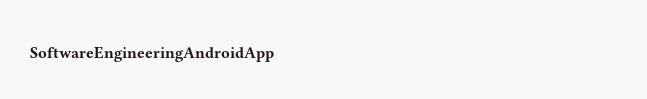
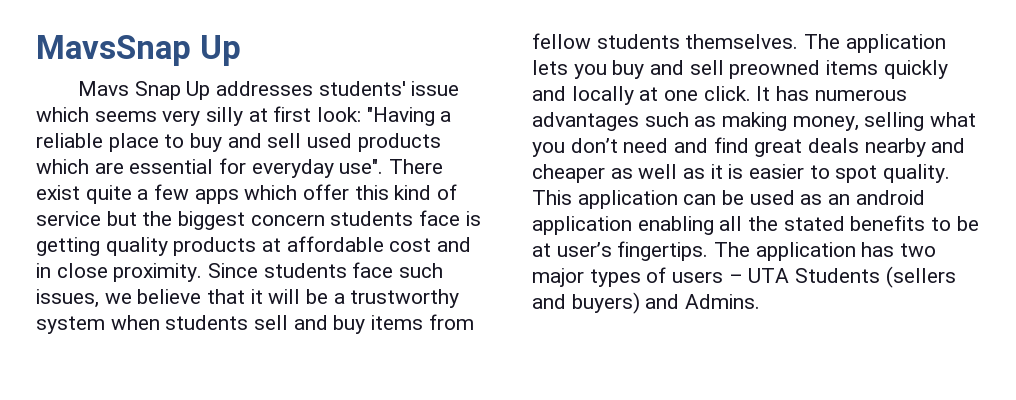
- SoftwareEngineeringAndroidApp
+ MavsSnap Up
+ Mavs Snap Up addresses students' issue which seems very silly at first look: "Having a reliable place to buy and sell used products which are essential for everyday use". There exist quite a few apps which offer this kind of service but the biggest concern students face is getting quality products at affordable cost and in close proximity. Since students face such issues, we believe that it will be a trustworthy system when students sell and buy items from fellow students themselves. The application lets you buy and sell preowned items quickly and locally at one click. It has numerous advantages such as making money, selling what you don’t need and find great deals nearby and cheaper as well as it is easier to spot quality. This application can be used as an android application enabling all the stated benefits to be at user’s fingertips. The application has two major types of users – UTA Students (sellers and buyers) and Admins.

